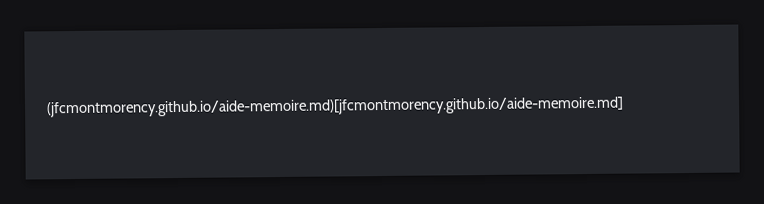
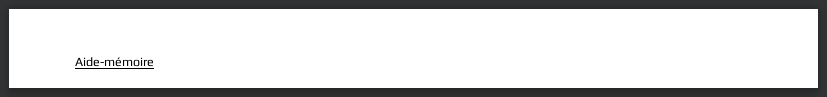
- (jfcmontmorency.github.io/aide-memoire.md)[jfcmontmorency.github.io/aide-memoire.md]
+ Aide-mémoire

